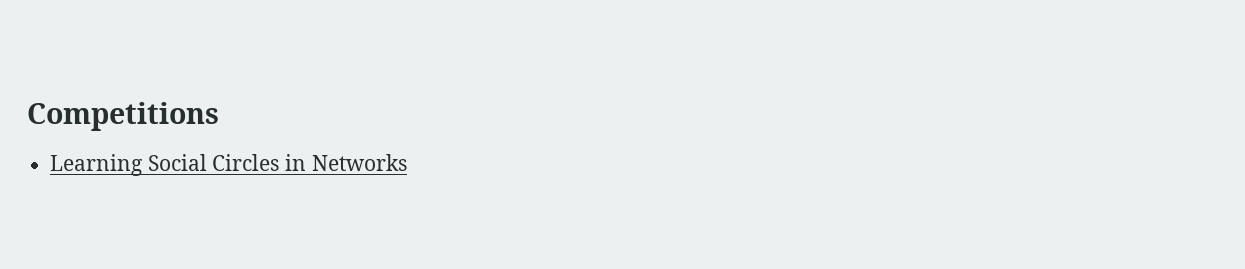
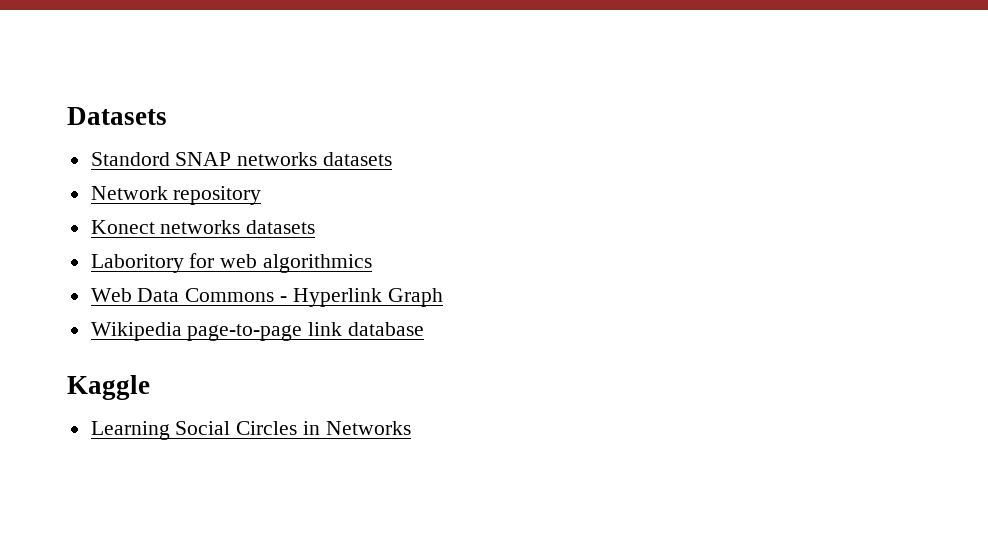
- Competitions
+ Datasets
+ Standord SNAP networks datasets
+ Network repository
+ Konect networks datasets
+ Laboritory for web algorithmics
+ Web Data Commons - Hyperlink Graph
+ Wikipedia page-to-page link database
+ Kaggle

